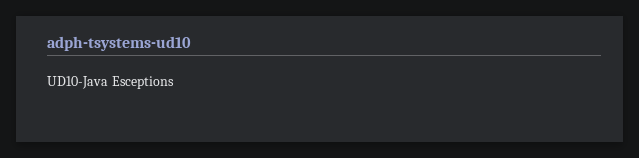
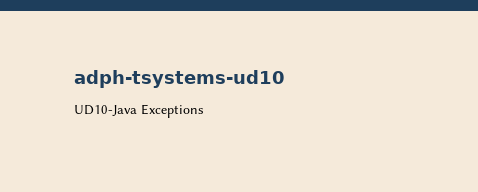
- UD10-Java Esceptions
+ UD10-Java Exceptions

